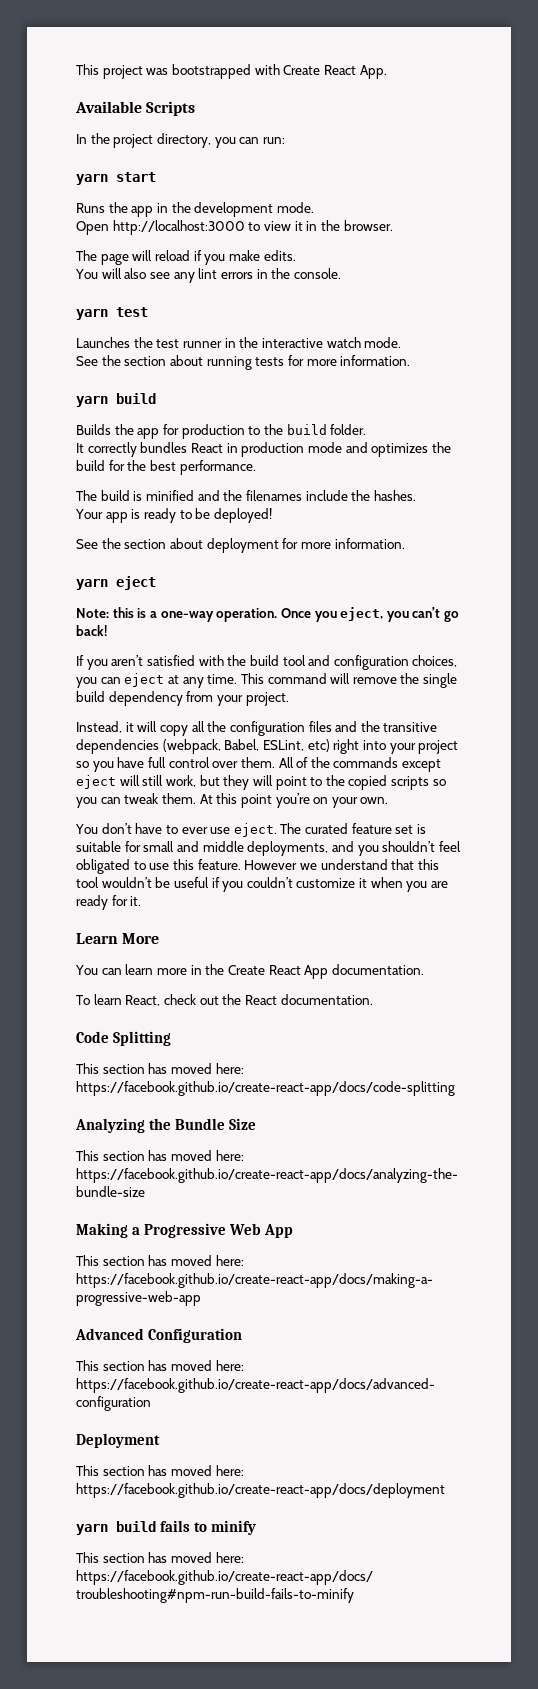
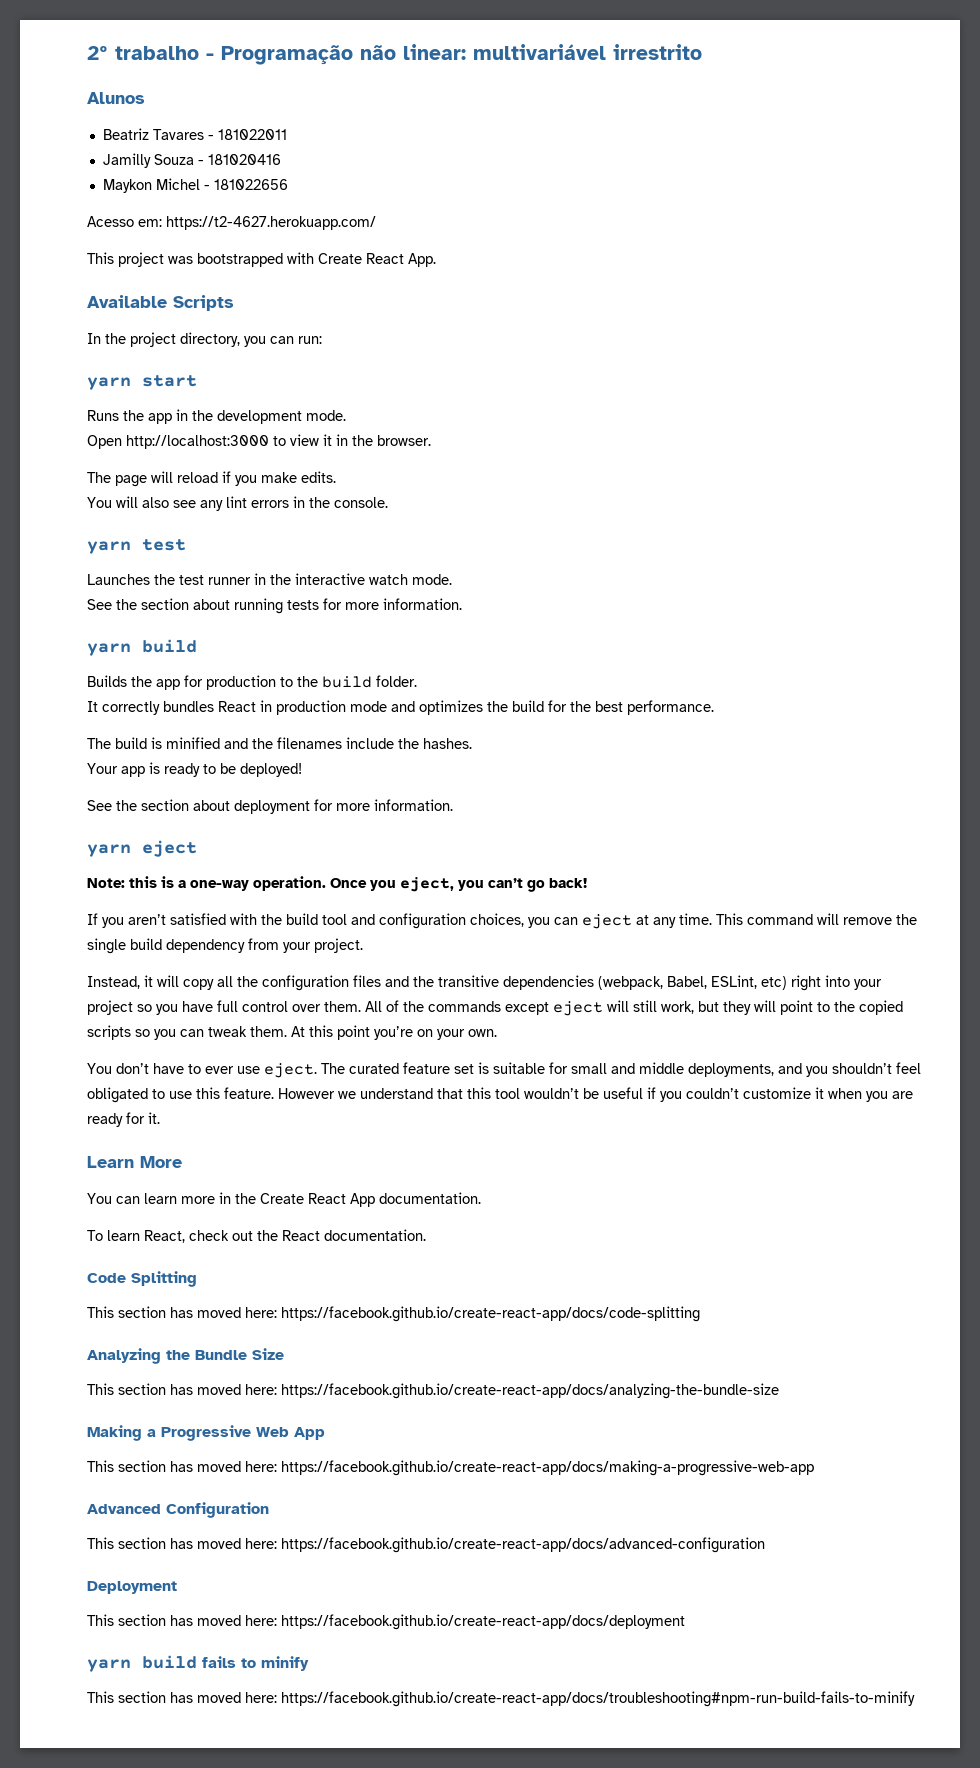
+ 2º trabalho - Programação não linear: multivariável irrestrito
+ Alunos
+ Beatriz Tavares - 181022011
+ Jamilly Souza - 181020416
+ Maykon Michel - 181022656
+ Acesso em: https://t2-4627.herokuapp.com/

